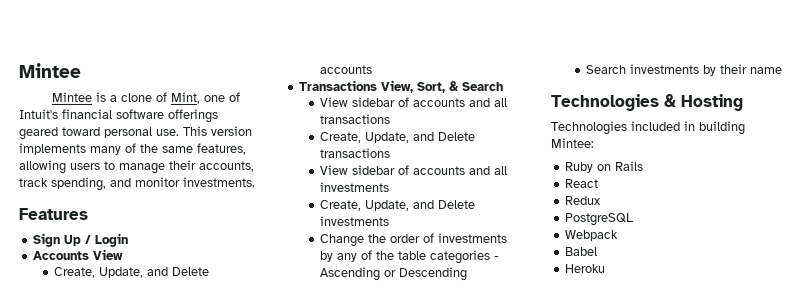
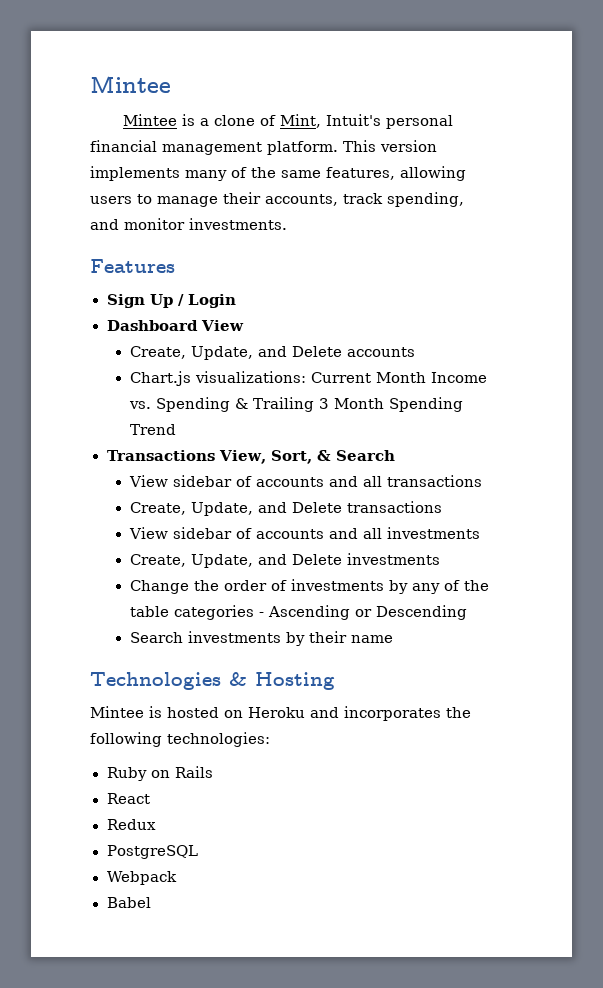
- Mintee is a clone of Mint, one of Intuit's financial software offerings geared toward personal use.
+ Mintee is a clone of Mint, Intuit's personal financial management platform.
- Accounts View
+ Dashboard View
+ Chart.js visualizations: Current Month Income vs. Spending & Trailing 3 Month Spending Trend
- Technologies included in building Mintee:
+ Mintee is hosted on Heroku and incorporates the following technologies:
- Heroku

